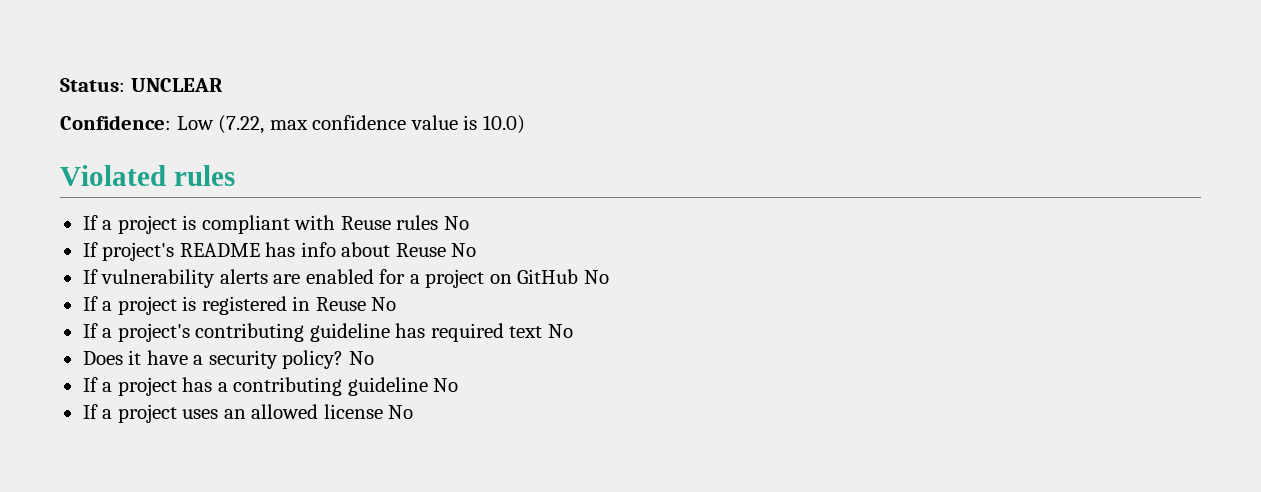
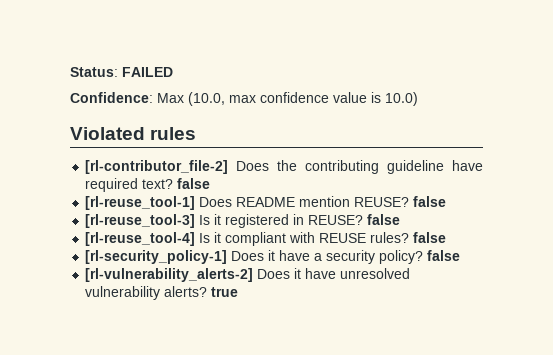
- Status: UNCLEAR
+ Status: FAILED
- Confidence: Low (7.22, max confidence value is 10.0)
+ Confidence: Max (10.0, max confidence value is 10.0)
- If a project is compliant with Reuse rules No
- If project's README has info about Reuse No
- If vulnerability alerts are enabled for a project on GitHub No
- If a project is registered in Reuse No
- If a project's contributing guideline has required text No
- Does it have a security policy? No
- If a project has a contributing guideline No
- If a project uses an allowed license No
+ [rl-contributor_file-2] Does the contributing guideline have required text? false
+ [rl-reuse_tool-1] Does README mention REUSE? false
+ [rl-reuse_tool-3] Is it registered in REUSE? false
+ [rl-reuse_tool-4] Is it compliant with REUSE rules? false
+ [rl-security_policy-1] Does it have a security policy? false
+ [rl-vulnerability_alerts-2] Does it have unresolved vulnerability alerts? true

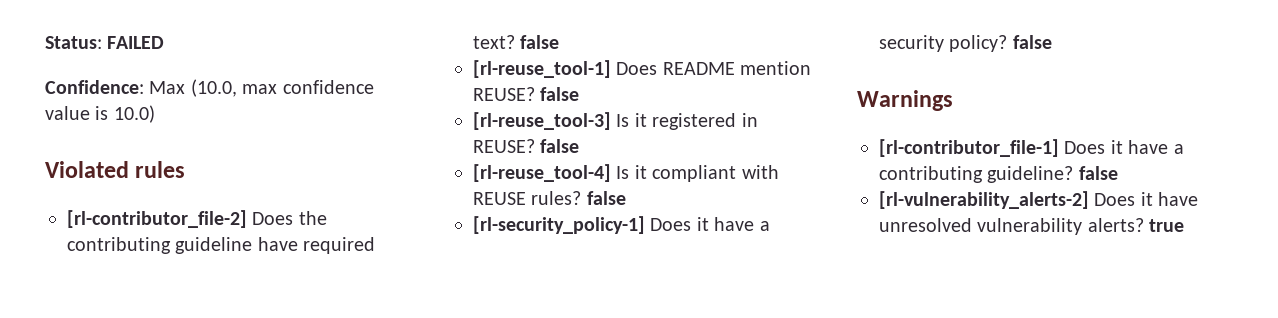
+ Warnings
+ [rl-contributor_file-1] Does it have a contributing guideline? false

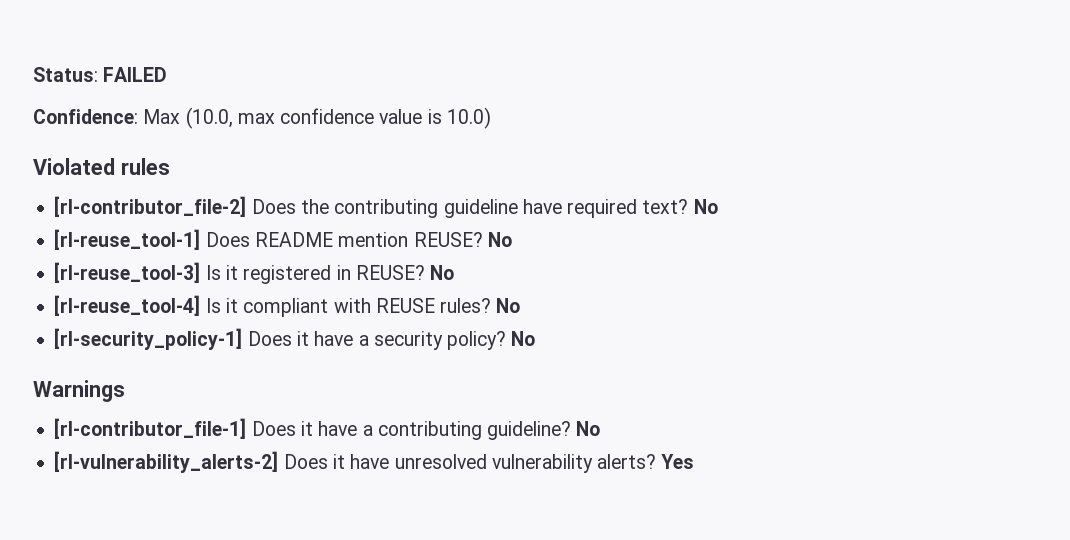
- [rl-contributor_file-2] Does the contributing guideline have required text? false
+ [rl-contributor_file-2] Does the contributing guideline have required text? No
- [rl-reuse_tool-1] Does README mention REUSE? false
+ [rl-reuse_tool-1] Does README mention REUSE? No
- [rl-reuse_tool-3] Is it registered in REUSE? false
+ [rl-reuse_tool-3] Is it registered in REUSE? No
- [rl-reuse_tool-4] Is it compliant with REUSE rules? false
+ [rl-reuse_tool-4] Is it compliant with REUSE rules? No
- [rl-security_policy-1] Does it have a security policy? false
+ [rl-security_policy-1] Does it have a security policy? No
- [rl-contributor_file-1] Does it have a contributing guideline? false
+ [rl-contributor_file-1] Does it have a contributing guideline? No
- [rl-vulnerability_alerts-2] Does it have unresolved vulnerability alerts? true
+ [rl-vulnerability_alerts-2] Does it have unresolved vulnerability alerts? Yes

